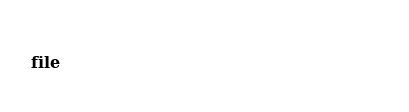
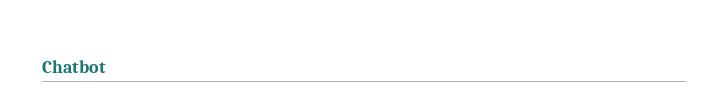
- file
+ Chatbot

